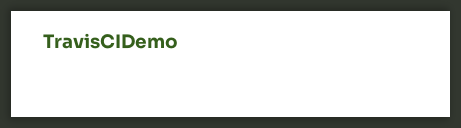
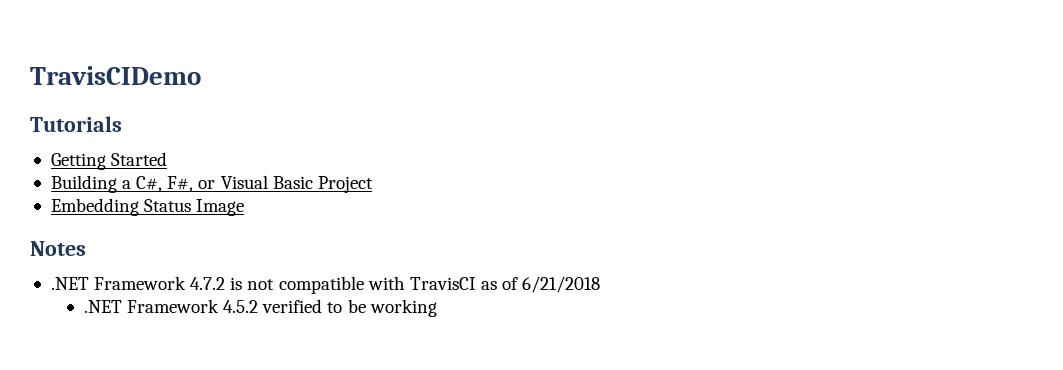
+ Tutorials
+ Getting Started
+ Building a C#, F#, or Visual Basic Project
+ Embedding Status Image
+ Notes
+ .NET Framework 4.7.2 is not compatible with TravisCI as of 6/21/2018
+ .NET Framework 4.5.2 verified to be working

